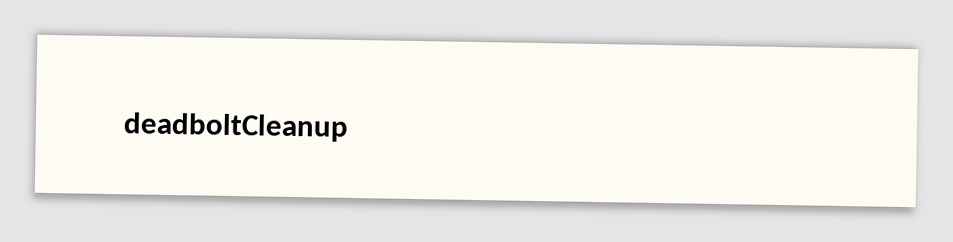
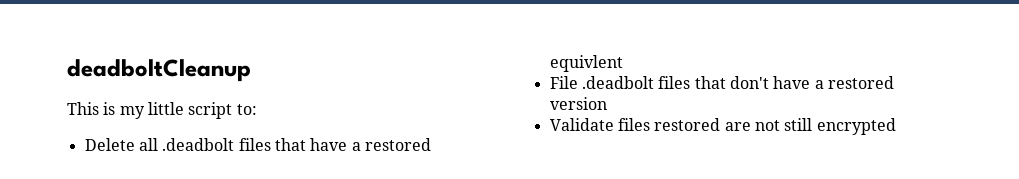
+ This is my little script to:
+ Delete all .deadbolt files that have a restored equivlent
+ File .deadbolt files that don't have a restored version
+ Validate files restored are not still encrypted

